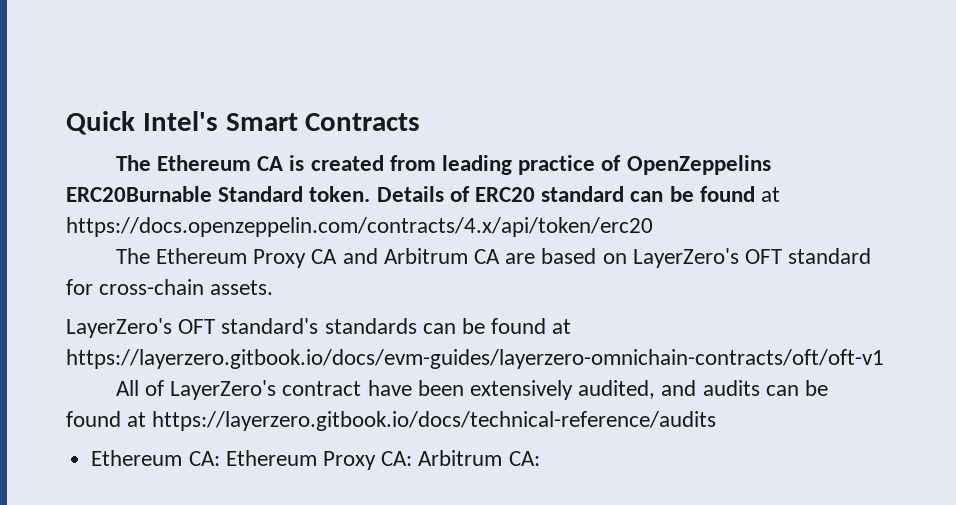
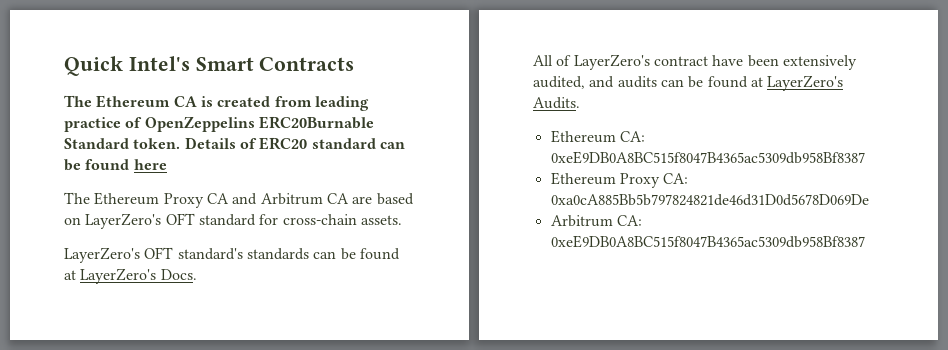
- Details of ERC20 standard can be found at https://docs.openzeppelin.com/contracts/4.x/api/token/erc20
+ Details of ERC20 standard can be found here
- LayerZero's OFT standard's standards can be found at https://layerzero.gitbook.io/docs/evm-guides/layerzero-omnichain-contracts/oft/oft-v1
+ LayerZero's OFT standard's standards can be found at LayerZero's Docs.
- All of LayerZero's contract have been extensively audited, and audits can be found at https://layerzero.gitbook.io/docs/technical-reference/audits
+ All of LayerZero's contract have been extensively audited, and audits can be found at LayerZero's Audits.
- Ethereum CA: Ethereum Proxy CA: Arbitrum CA:
+ Ethereum CA: 0xeE9DB0A8BC515f8047B4365ac5309db958Bf8387
+ Ethereum Proxy CA: 0xa0cA885Bb5b797824821de46d31D0d5678D069De
+ Arbitrum CA: 0xeE9DB0A8BC515f8047B4365ac5309db958Bf8387

